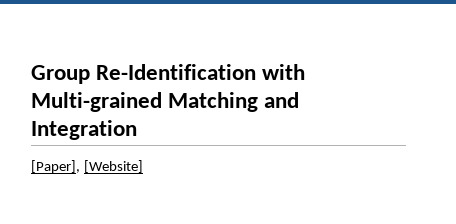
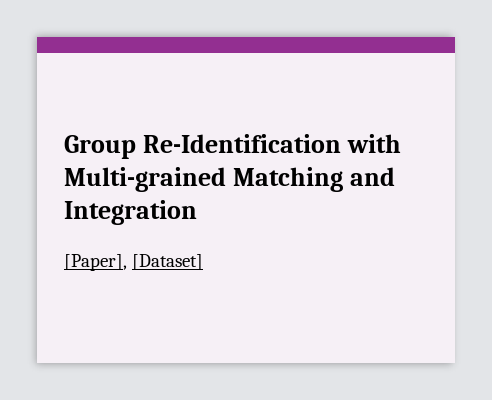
- [Paper], [Website]
+ [Paper], [Dataset]

